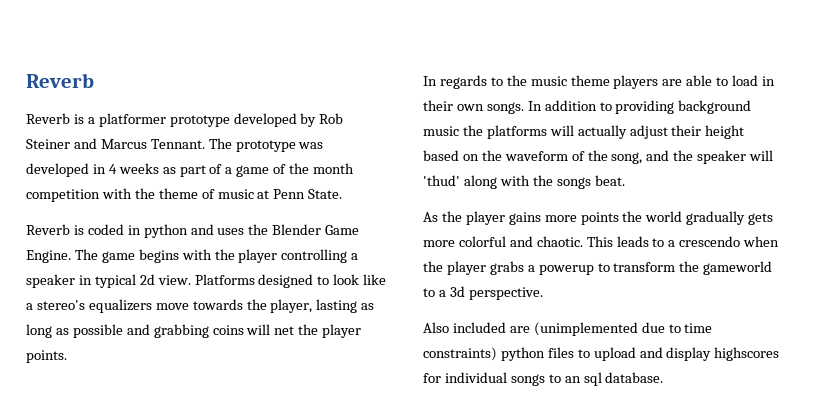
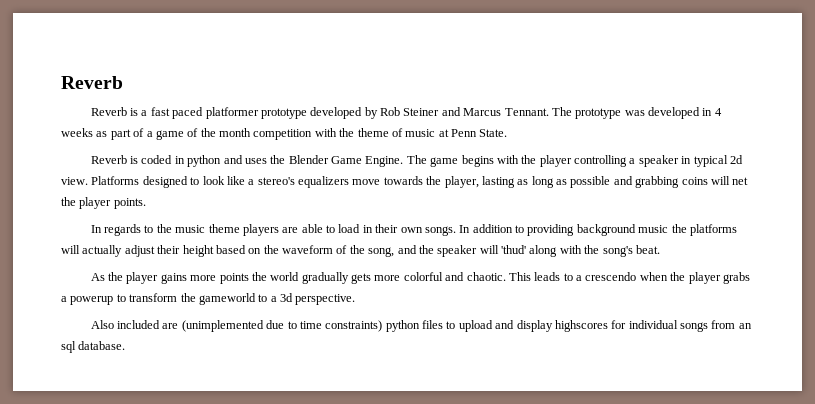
- Reverb is a platformer prototype developed by Rob Steiner and Marcus Tennant.
+ Reverb is a fast paced platformer prototype developed by Rob Steiner and Marcus Tennant.
- In addition to providing background music the platforms will actually adjust their height based on the waveform of the song, and the speaker will 'thud' along with the songs beat.
+ In addition to providing background music the platforms will actually adjust their height based on the waveform of the song, and the speaker will 'thud' along with the song's beat.
- Also included are (unimplemented due to time constraints) python files to upload and display highscores for individual songs to an sql database.
+ Also included are (unimplemented due to time constraints) python files to upload and display highscores for individual songs from an sql database.

